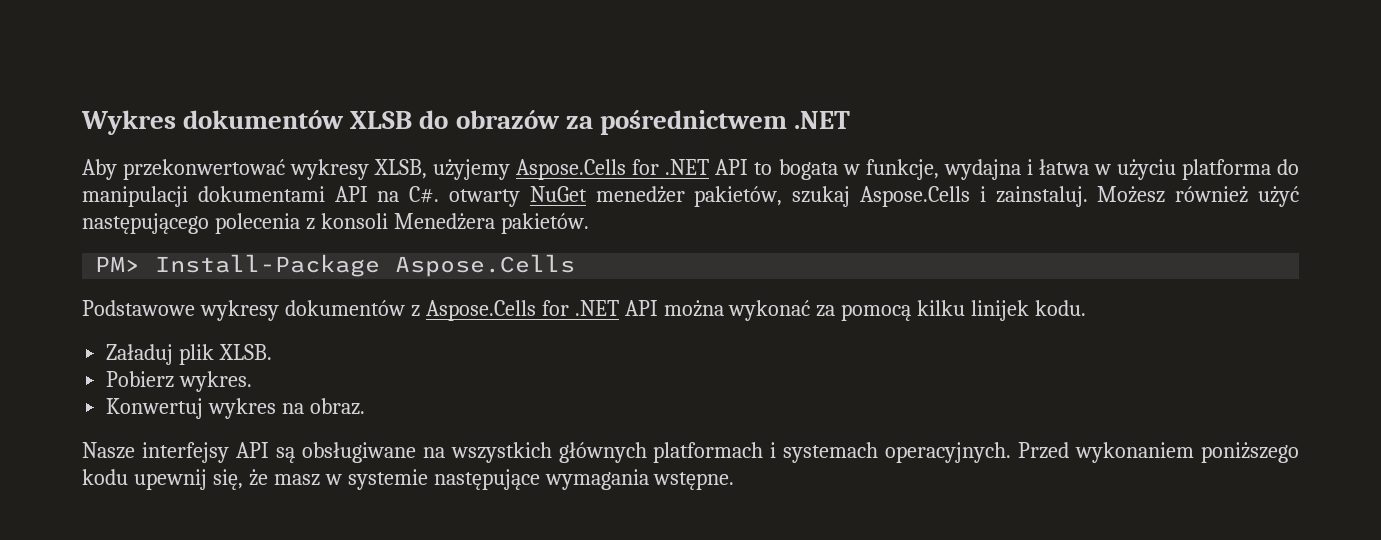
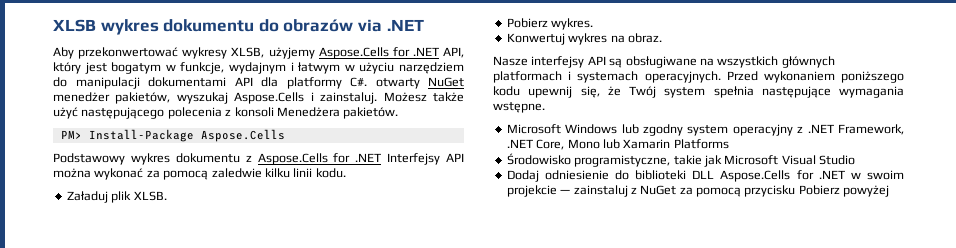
- Wykres dokumentów XLSB do obrazów za pośrednictwem .NET
+ XLSB wykres dokumentu do obrazów via .NET
- Aby przekonwertować wykresy XLSB, użyjemy Aspose.Cells for .NET API to bogata w funkcje, wydajna i łatwa w użyciu platforma do manipulacji dokumentami API na C#. otwarty NuGet menedżer pakietów, szukaj Aspose.Cells i zainstaluj.
+ Aby przekonwertować wykresy XLSB, użyjemy Aspose.Cells for .NET API, który jest bogatym w funkcje, wydajnym i łatwym w użyciu narzędziem do manipulacji dokumentami API dla platformy C#. otwarty NuGet menedżer pakietów, wyszukaj Aspose.Cells i zainstaluj.
- Możesz również użyć następującego polecenia z konsoli Menedżera pakietów.
+ Możesz także użyć następującego polecenia z konsoli Menedżera pakietów.
- Podstawowe wykresy dokumentów z Aspose.Cells for .NET API można wykonać za pomocą kilku linijek kodu.
+ Podstawowy wykres dokumentu z Aspose.Cells for .NET Interfejsy API można wykonać za pomocą zaledwie kilku linii kodu.
- Przed wykonaniem poniższego kodu upewnij się, że masz w systemie następujące wymagania wstępne.
+ Przed wykonaniem poniższego kodu upewnij się, że Twój system spełnia następujące wymagania wstępne.
+ Microsoft Windows lub zgodny system operacyjny z .NET Framework, .NET Core, Mono lub Xamarin Platforms
+ Środowisko programistyczne, takie jak Microsoft Visual Studio
+ Dodaj odniesienie do biblioteki DLL Aspose.Cells for .NET w swoim projekcie — zainstaluj z NuGet za pomocą przycisku Pobierz powyżej

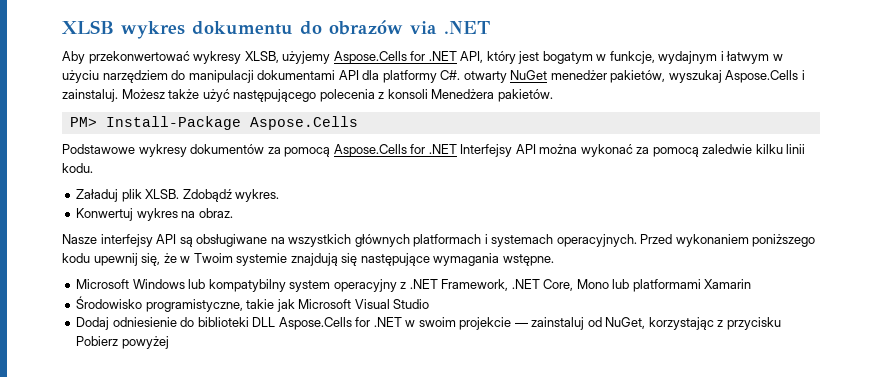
- Podstawowy wykres dokumentu z Aspose.Cells for .NET Interfejsy API można wykonać za pomocą zaledwie kilku linii kodu.
+ Podstawowe wykresy dokumentów za pomocą Aspose.Cells for .NET Interfejsy API można wykonać za pomocą zaledwie kilku linii kodu.
- Załaduj plik XLSB.
- Pobierz wykres.
+ Załaduj plik XLSB. Zdobądź wykres.
- Przed wykonaniem poniższego kodu upewnij się, że Twój system spełnia następujące wymagania wstępne.
+ Przed wykonaniem poniższego kodu upewnij się, że w Twoim systemie znajdują się następujące wymagania wstępne.
- Microsoft Windows lub zgodny system operacyjny z .NET Framework, .NET Core, Mono lub Xamarin Platforms
+ Microsoft Windows lub kompatybilny system operacyjny z .NET Framework, .NET Core, Mono lub platformami Xamarin
- Dodaj odniesienie do biblioteki DLL Aspose.Cells for .NET w swoim projekcie — zainstaluj z NuGet za pomocą przycisku Pobierz powyżej
+ Dodaj odniesienie do biblioteki DLL Aspose.Cells for .NET w swoim projekcie — zainstaluj od NuGet, korzystając z przycisku Pobierz powyżej

